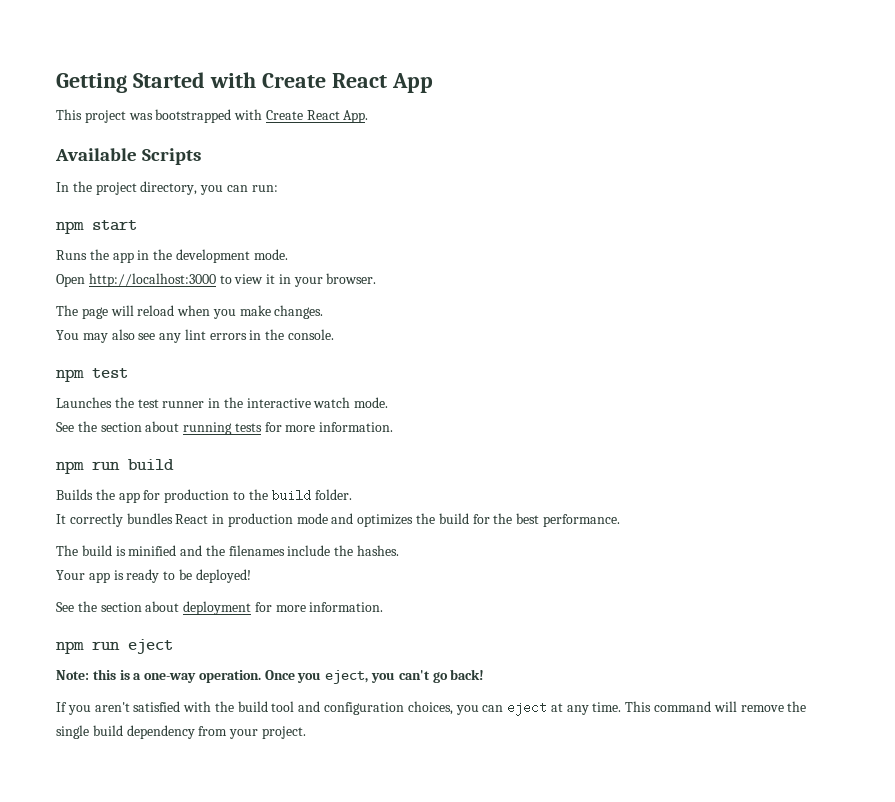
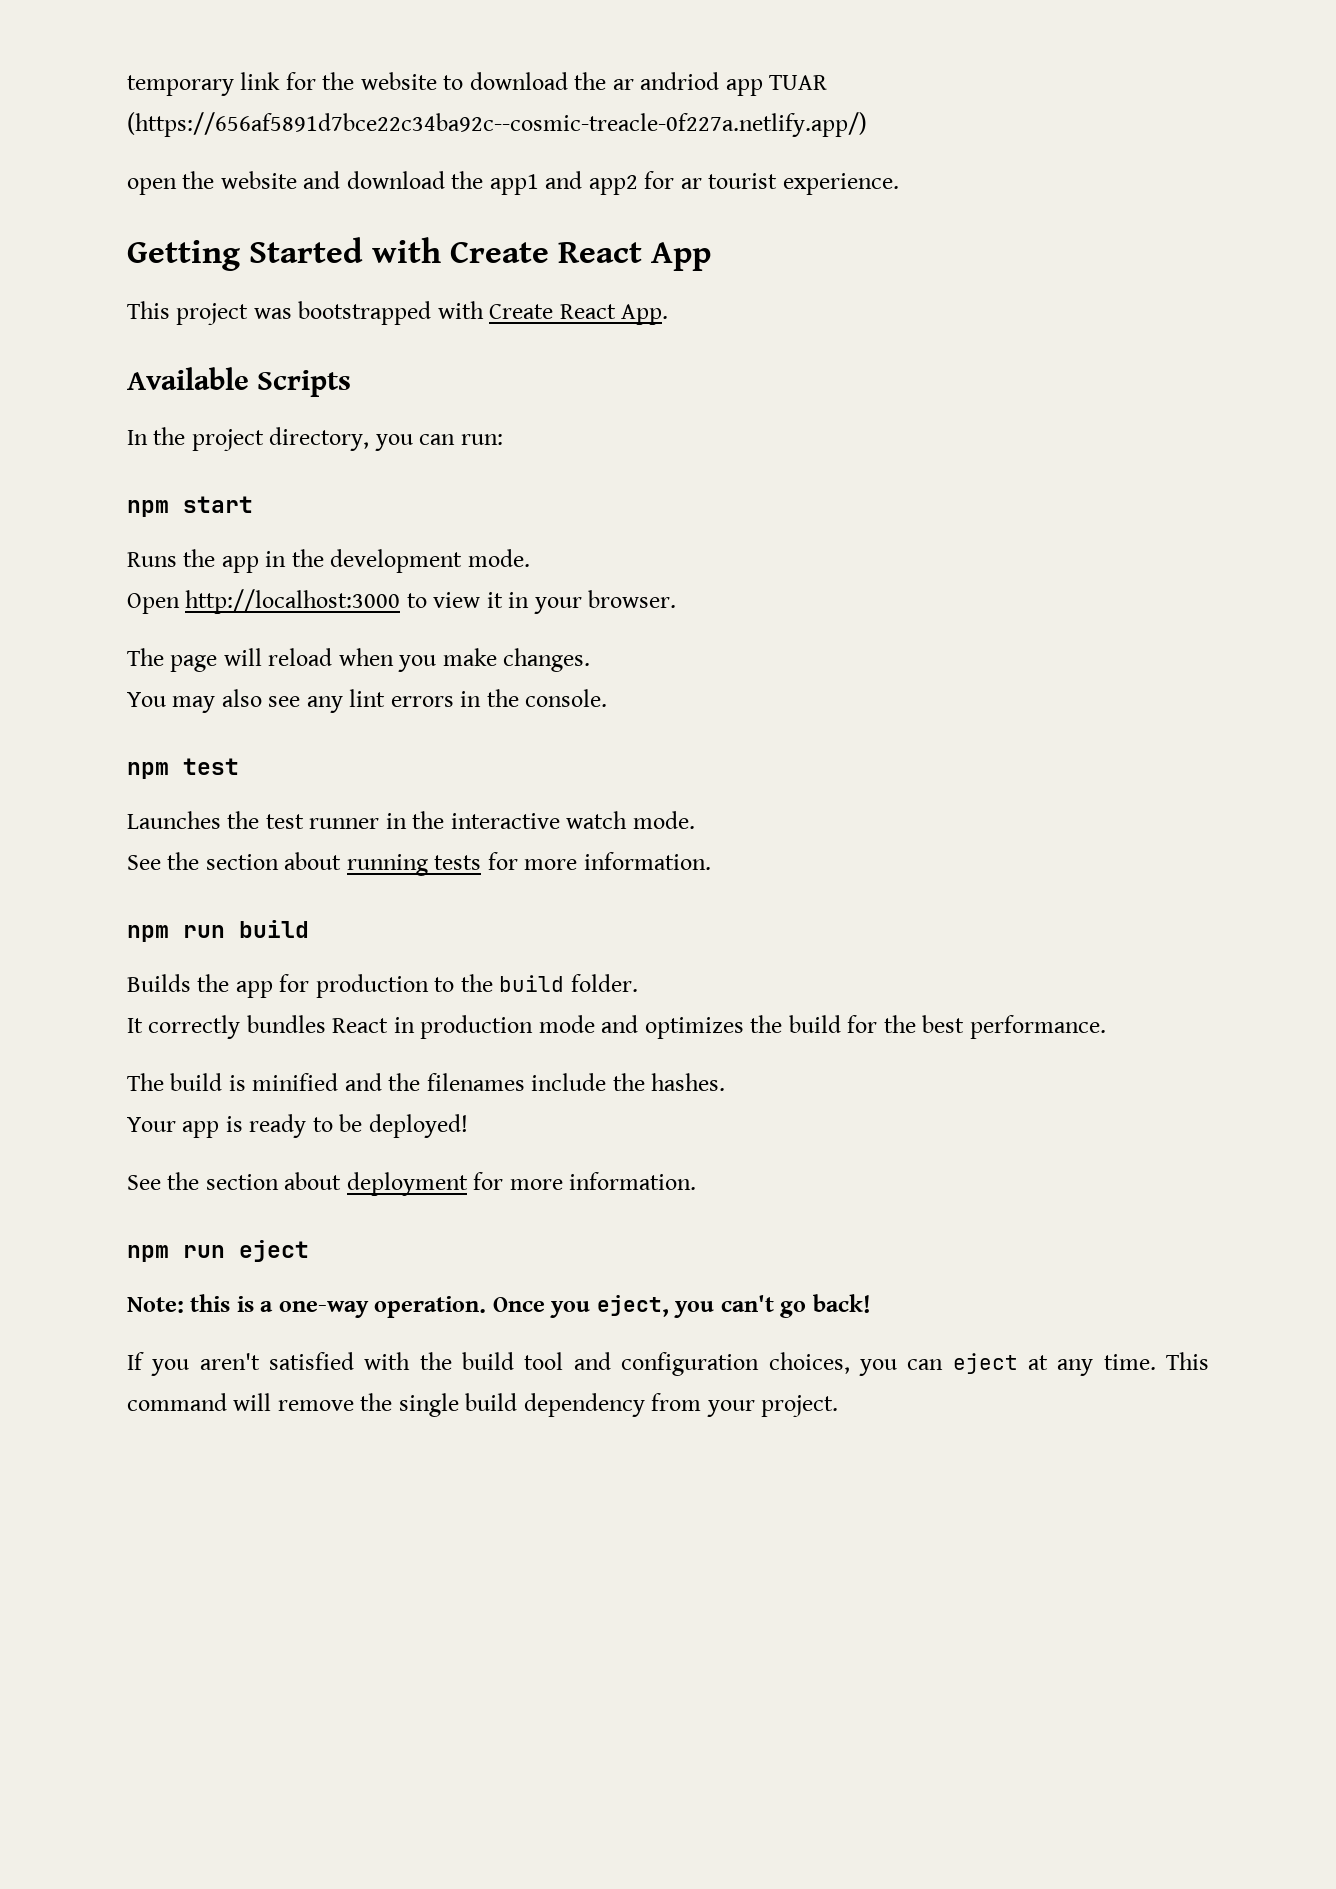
+ temporary link for the website to download the ar andriod app TUAR (https://656af5891d7bce22c34ba92c--cosmic-treacle-0f227a.netlify.app/)
+ open the website and download the app1 and app2 for ar tourist experience.

